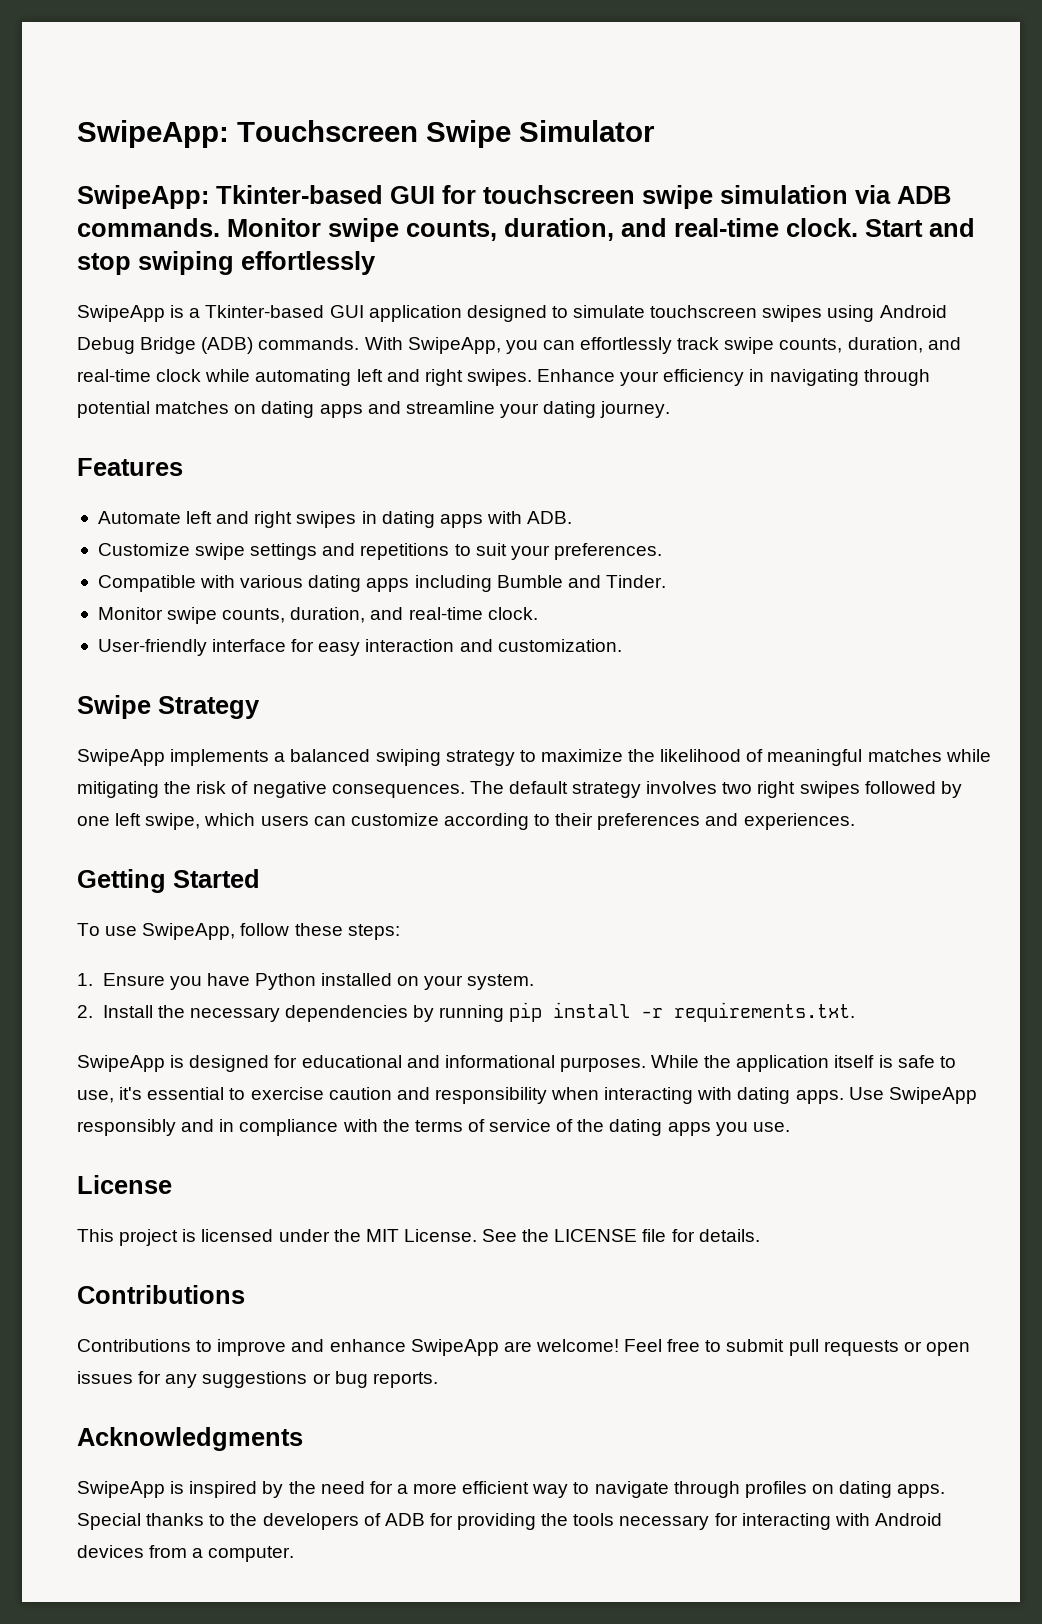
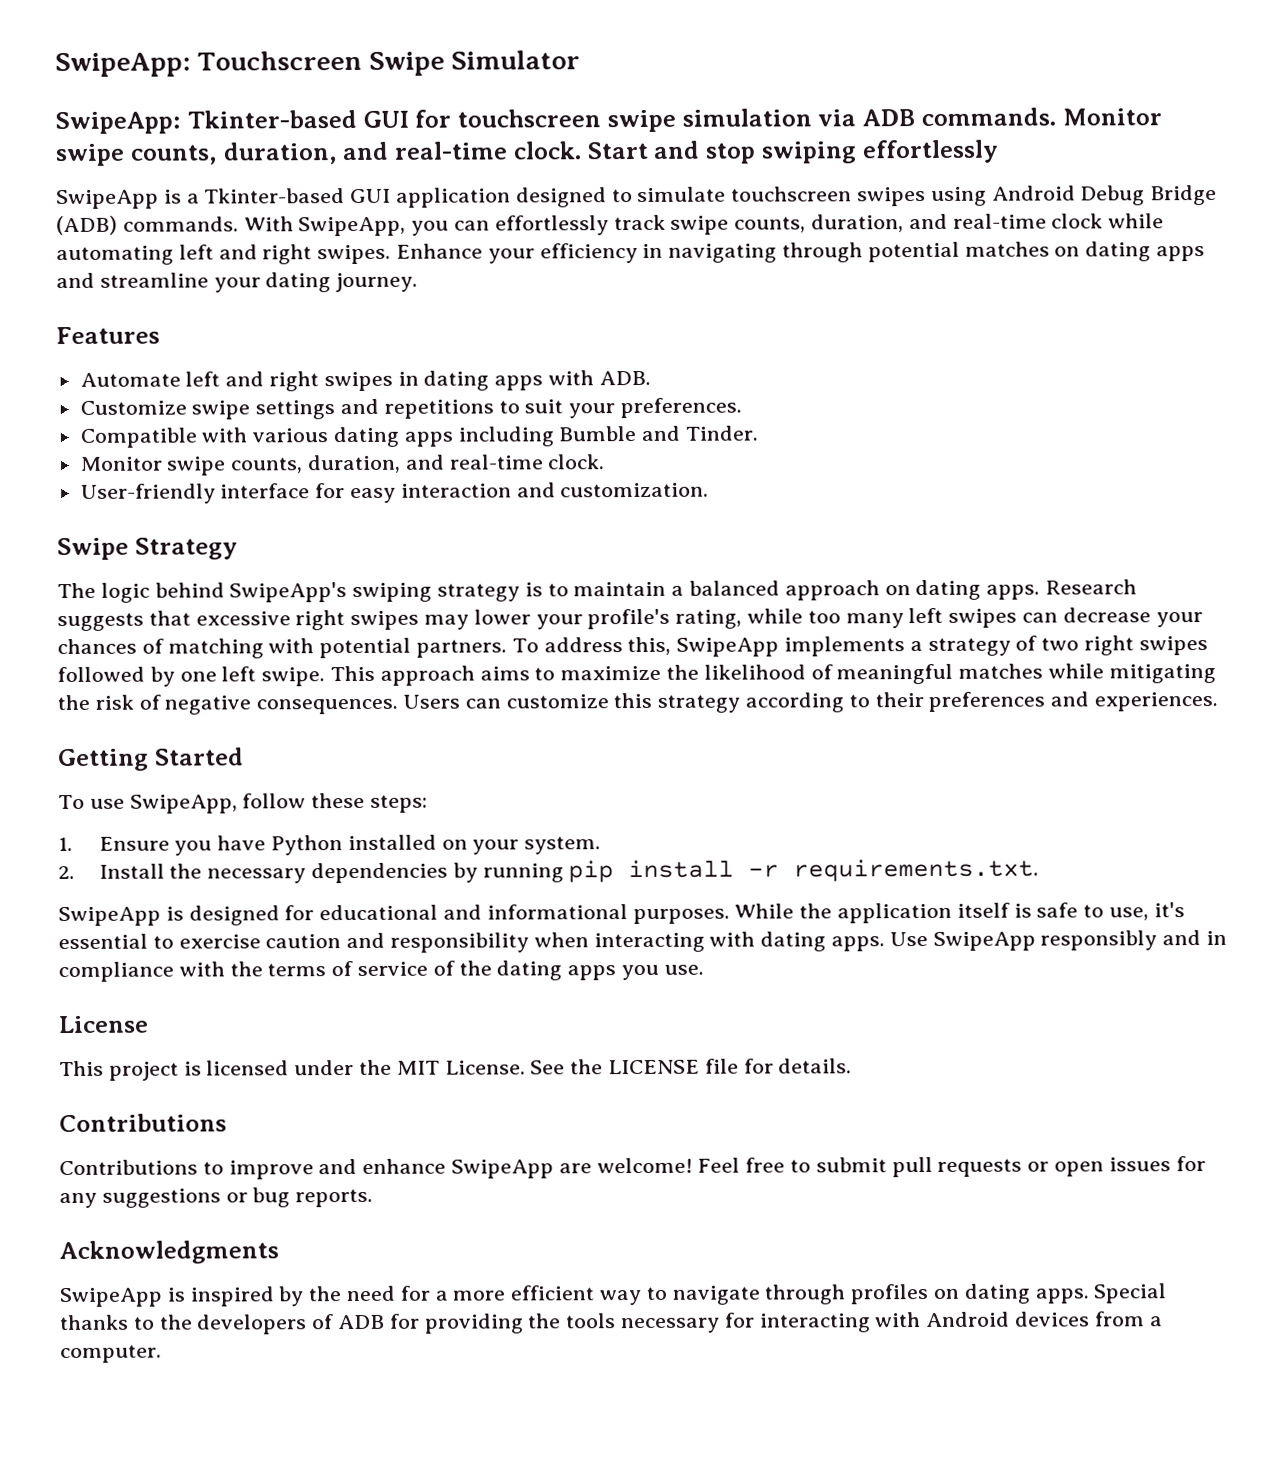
- SwipeApp implements a balanced swiping strategy to maximize the likelihood of meaningful matches while mitigating the risk of negative consequences.
+ The logic behind SwipeApp's swiping strategy is to maintain a balanced approach on dating apps. Research suggests that excessive right swipes may lower your profile's rating, while too many left swipes can decrease your chances of matching with potential partners. To address this, SwipeApp implements a strategy of two right swipes followed by one left swipe. This approach aims to maximize the likelihood of meaningful matches while mitigating the risk of negative consequences.
- The default strategy involves two right swipes followed by one left swipe, which users can customize according to their preferences and experiences.
+ Users can customize this strategy according to their preferences and experiences.

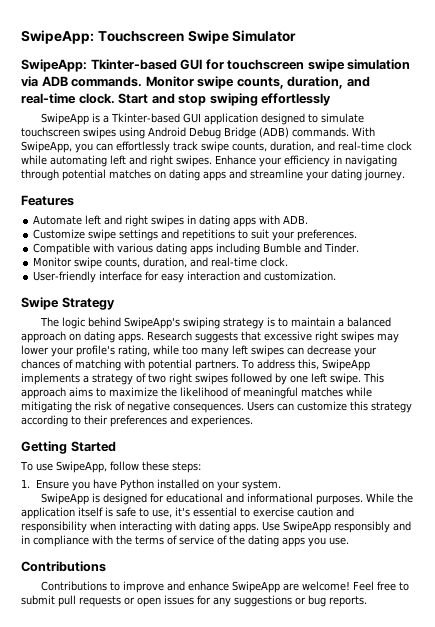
- 2. Install the necessary dependencies by running pip install -r requirements.txt.
- License
- This project is licensed under the MIT License. See the LICENSE file for details.
- Acknowledgments
- SwipeApp is inspired by the need for a more efficient way to navigate through profiles on dating apps. Special thanks to the developers of ADB for providing the tools necessary for interacting with Android devices from a computer.

